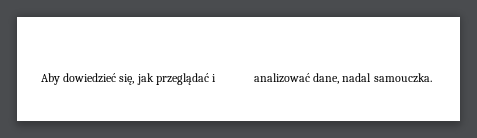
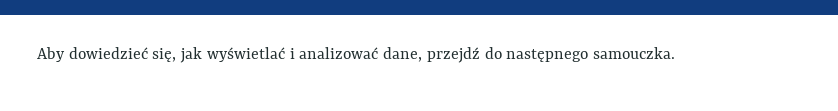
- Aby dowiedzieć się, jak przeglądać i analizować dane, nadal samouczka.
+ Aby dowiedzieć się, jak wyświetlać i analizować dane, przejdź do następnego samouczka.

